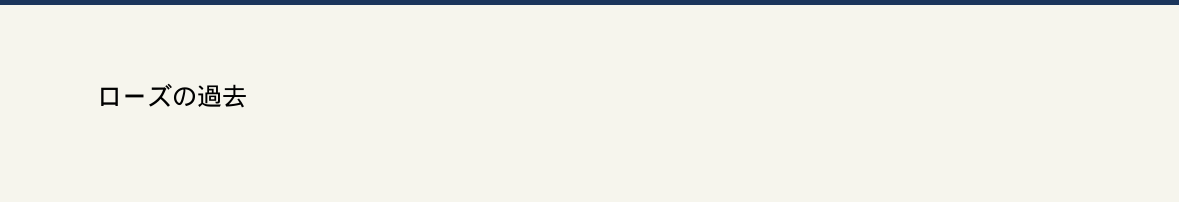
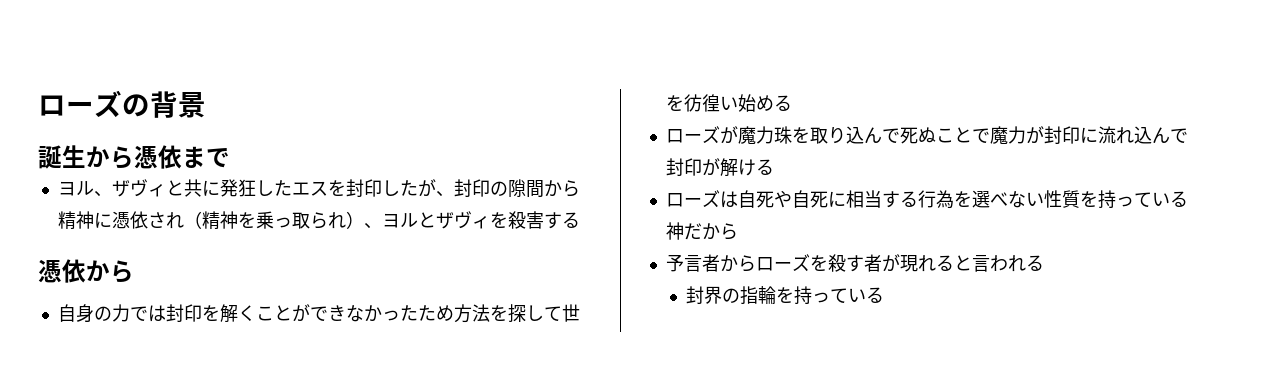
- ローズの過去
+ ローズの背景
+ 誕生から憑依まで
+ ヨル、ザヴィと共に発狂したエスを封印したが、封印の隙間から精神に憑依され（精神を乗っ取られ）、ヨルとザヴィを殺害する
+ 憑依から
+ 自身の力では封印を解くことができなかったため方法を探して世を彷徨い始める
+ ローズが魔力珠を取り込んで死ぬことで魔力が封印に流れ込んで封印が解ける
+ ローズは自死や自死に相当する行為を選べない性質を持っている神だから
+ 予言者からローズを殺す者が現れると言われる
+ 封界の指輪を持っている

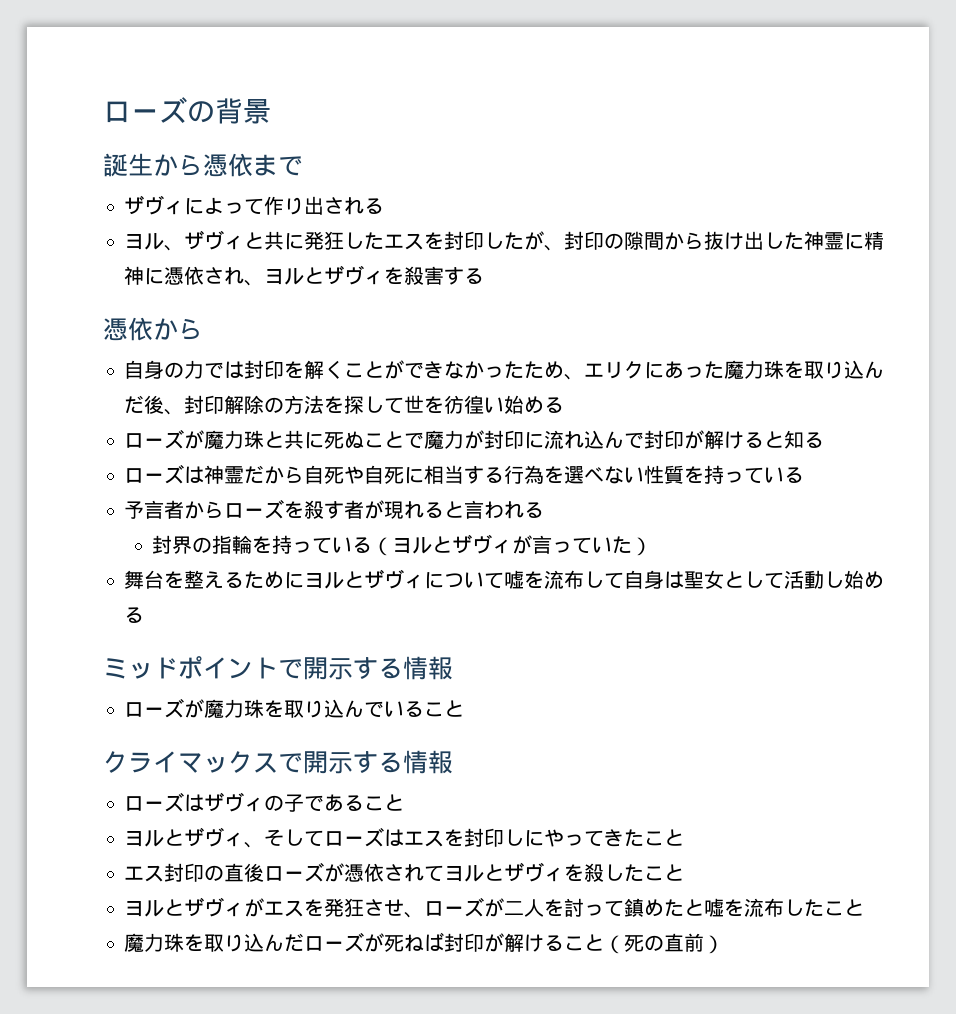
+ ザヴィによって作り出される
- ヨル、ザヴィと共に発狂したエスを封印したが、封印の隙間から精神に憑依され（精神を乗っ取られ）、ヨルとザヴィを殺害する
+ ヨル、ザヴィと共に発狂したエスを封印したが、封印の隙間から抜け出した神霊に精神に憑依され、ヨルとザヴィを殺害する
- 自身の力では封印を解くことができなかったため方法を探して世を彷徨い始める
+ 自身の力では封印を解くことができなかったため、エリクにあった魔力珠を取り込んだ後、封印解除の方法を探して世を彷徨い始める
- ローズが魔力珠を取り込んで死ぬことで魔力が封印に流れ込んで封印が解ける
- ローズは自死や自死に相当する行為を選べない性質を持っている神だから
+ ローズが魔力珠と共に死ぬことで魔力が封印に流れ込んで封印が解けると知る
+ ローズは神霊だから自死や自死に相当する行為を選べない性質を持っている
- 封界の指輪を持っている
+ 封界の指輪を持っている（ヨルとザヴィが言っていた）
+ 舞台を整えるためにヨルとザヴィについて嘘を流布して自身は聖女として活動し始める
+ ミッドポイントで開示する情報
+ ローズが魔力珠を取り込んでいること
+ クライマックスで開示する情報
+ ローズはザヴィの子であること
+ ヨルとザヴィ、そしてローズはエスを封印しにやってきたこと
+ エス封印の直後ローズが憑依されてヨルとザヴィを殺したこと
+ ヨルとザヴィがエスを発狂させ、ローズが二人を討って鎮めたと嘘を流布したこと
+ 魔力珠を取り込んだローズが死ねば封印が解けること（死の直前）

